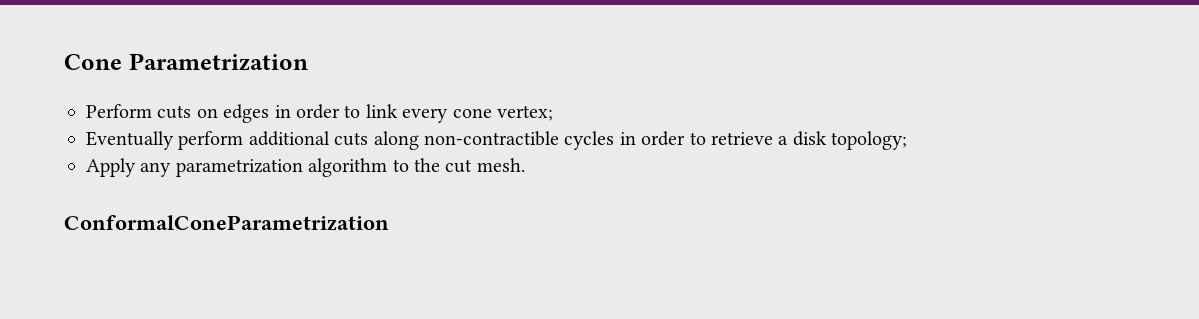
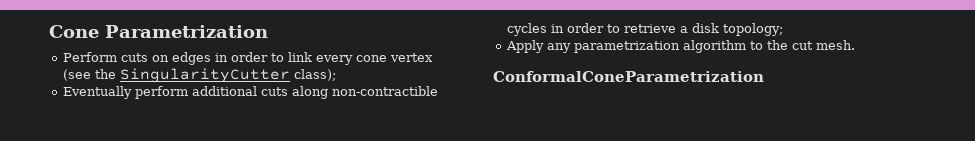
- Perform cuts on edges in order to link every cone vertex;
+ Perform cuts on edges in order to link every cone vertex (see the SingularityCutter class);

